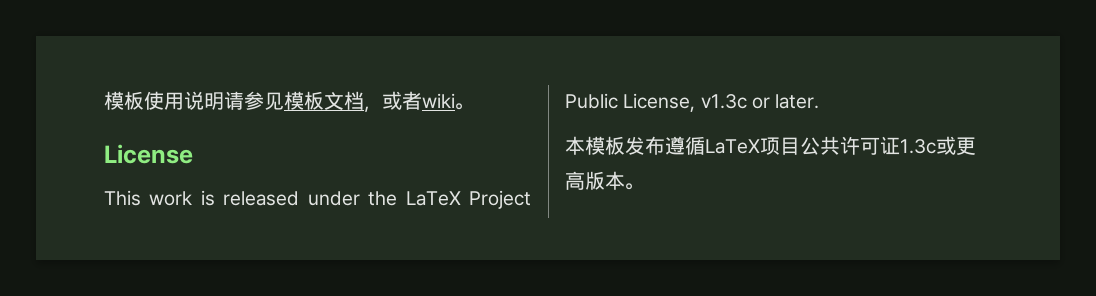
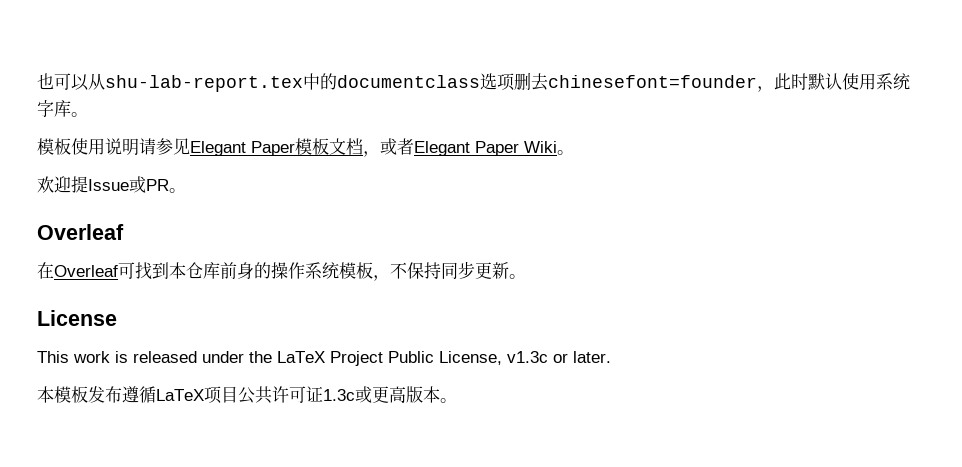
+ 也可以从shu-lab-report.tex中的documentclass选项删去chinesefont=founder，此时默认使用系统字库。
- 模板使用说明请参见模板文档，或者wiki。
+ 模板使用说明请参见Elegant Paper模板文档，或者Elegant Paper Wiki。
+ 欢迎提Issue或PR。
+ Overleaf
+ 在Overleaf可找到本仓库前身的操作系统模板，不保持同步更新。

